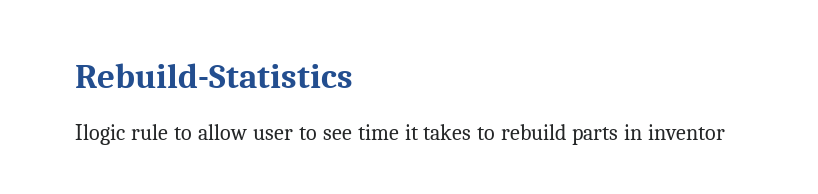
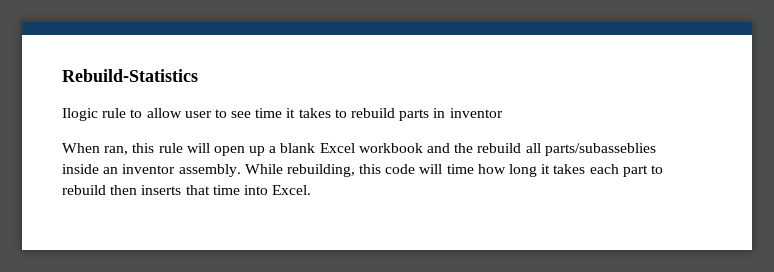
+ When ran, this rule will open up a blank Excel workbook and the rebuild all parts/subasseblies inside an inventor assembly. While rebuilding, this code will time how long it takes each part to rebuild then inserts that time into Excel.

